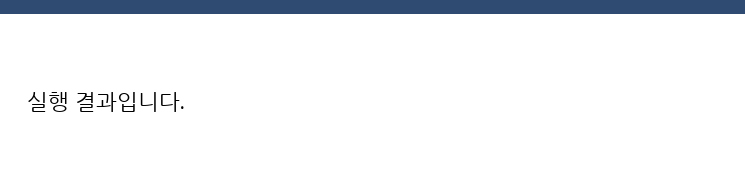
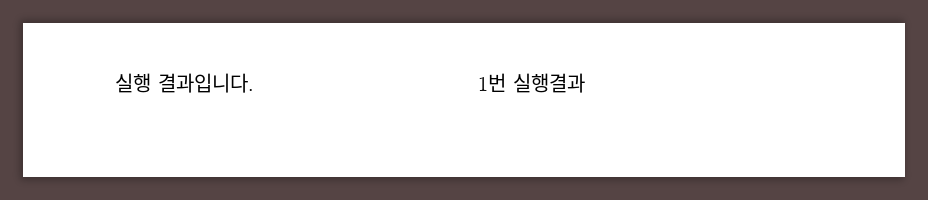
+ 1번 실행결과

